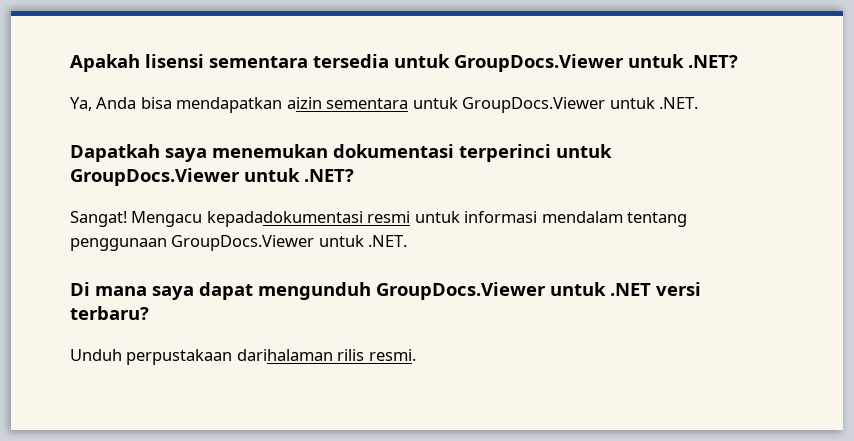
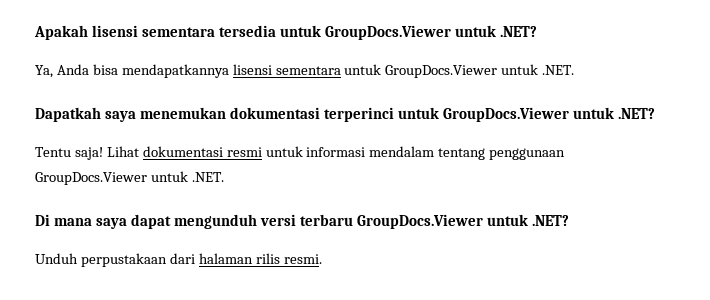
- Ya, Anda bisa mendapatkan aizin sementara untuk GroupDocs.Viewer untuk .NET.
+ Ya, Anda bisa mendapatkannya lisensi sementara untuk GroupDocs.Viewer untuk .NET.
- Sangat! Mengacu kepadadokumentasi resmi untuk informasi mendalam tentang penggunaan GroupDocs.Viewer untuk .NET.
+ Tentu saja! Lihat dokumentasi resmi untuk informasi mendalam tentang penggunaan GroupDocs.Viewer untuk .NET.
- Di mana saya dapat mengunduh GroupDocs.Viewer untuk .NET versi terbaru?
+ Di mana saya dapat mengunduh versi terbaru GroupDocs.Viewer untuk .NET?
- Unduh perpustakaan darihalaman rilis resmi.
+ Unduh perpustakaan dari halaman rilis resmi.

